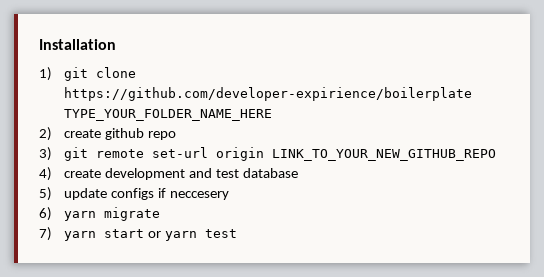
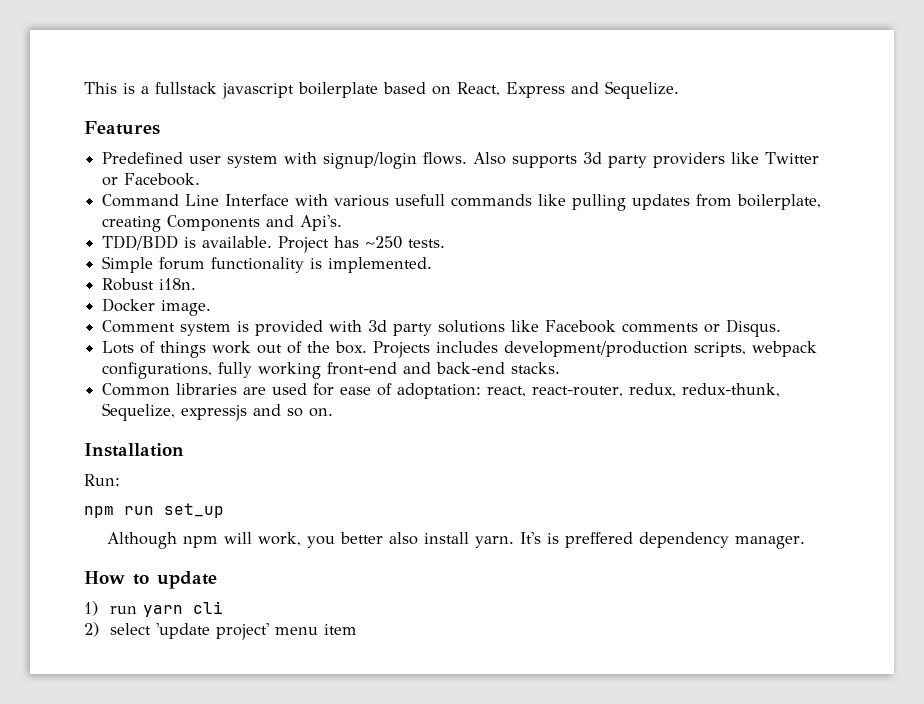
+ This is a fullstack javascript boilerplate based on React, Express and Sequelize.
+ Features
+ Predefined user system with signup/login flows. Also supports 3d party providers like Twitter or Facebook.
+ Command Line Interface with various usefull commands like pulling updates from boilerplate, creating Components and Api's.
+ TDD/BDD is available. Project has ~250 tests.
+ Simple forum functionality is implemented.
+ Robust i18n.
+ Docker image.
+ Comment system is provided with 3d party solutions like Facebook comments or Disqus.
+ Lots of things work out of the box. Projects includes development/production scripts, webpack configurations, fully working front-end and back-end stacks.
+ Common libraries are used for ease of adoptation: react, react-router, redux, redux-thunk, Sequelize, expressjs and so on.
  Installation
- 1) git clone https://github.com/developer-expirience/boilerplate TYPE_YOUR_FOLDER_NAME_HERE
- 2) create github repo
- 3) git remote set-url origin LINK_TO_YOUR_NEW_GITHUB_REPO
- 4) create development and test database
- 5) update configs if neccesery
- 6) yarn migrate
- 7) yarn start or yarn test
+ Run:
+ npm run set_up
+ Although npm will work, you better also install yarn. It's is preffered dependency manager.
+ How to update
+ 1) run yarn cli
+ 2) select 'update project' menu item

